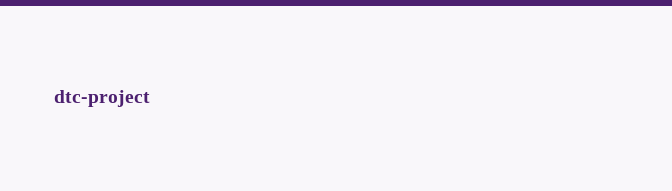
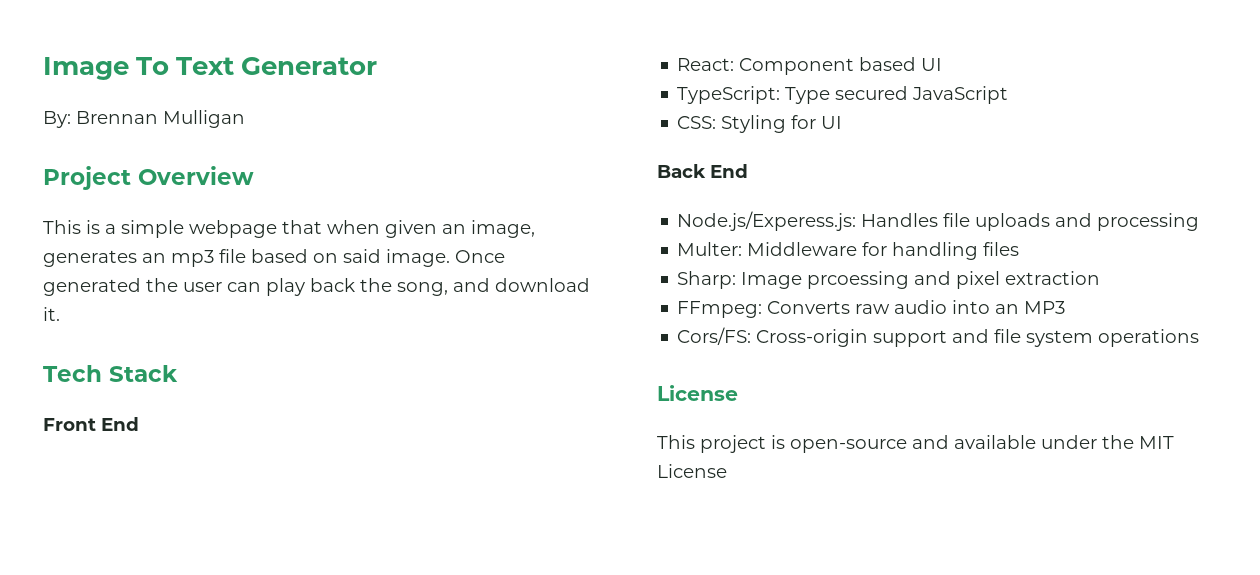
- dtc-project
+ Image To Text Generator
+ By: Brennan Mulligan
+ Project Overview
+ This is a simple webpage that when given an image, generates an mp3 file based on said image. Once generated the user can play back the song, and download it.
+ Tech Stack
+ Front End
+ React: Component based UI
+ TypeScript: Type secured JavaScript
+ CSS: Styling for UI
+ Back End
+ Node.js/Experess.js: Handles file uploads and processing
+ Multer: Middleware for handling files
+ Sharp: Image prcoessing and pixel extraction
+ FFmpeg: Converts raw audio into an MP3
+ Cors/FS: Cross-origin support and file system operations
+ License
+ This project is open-source and available under the MIT License

